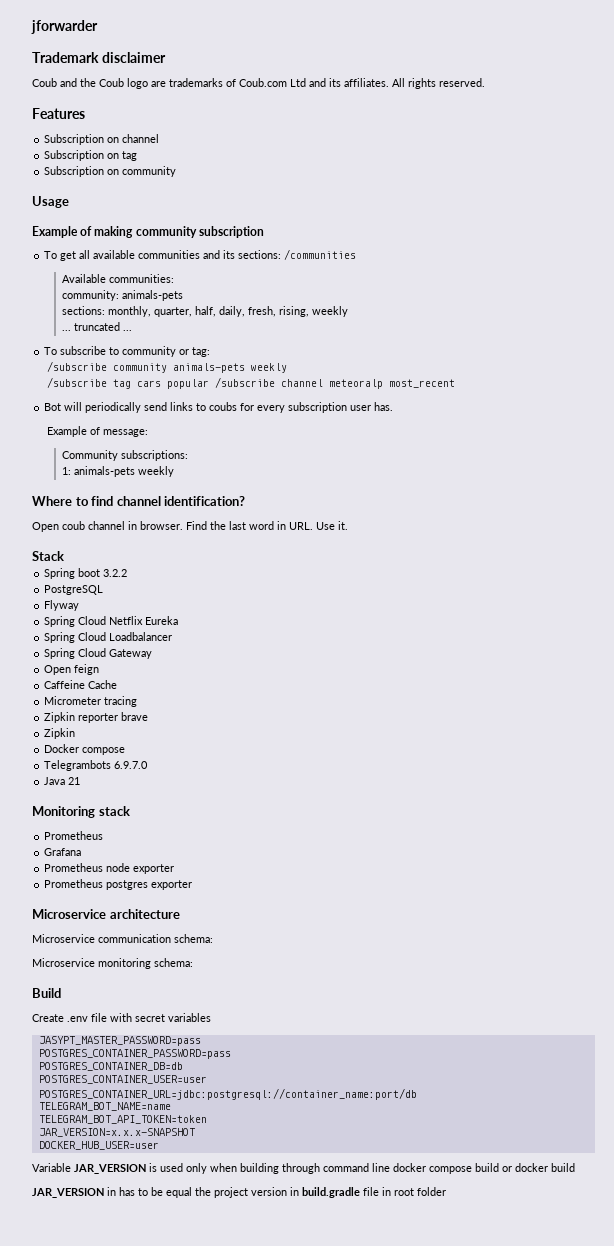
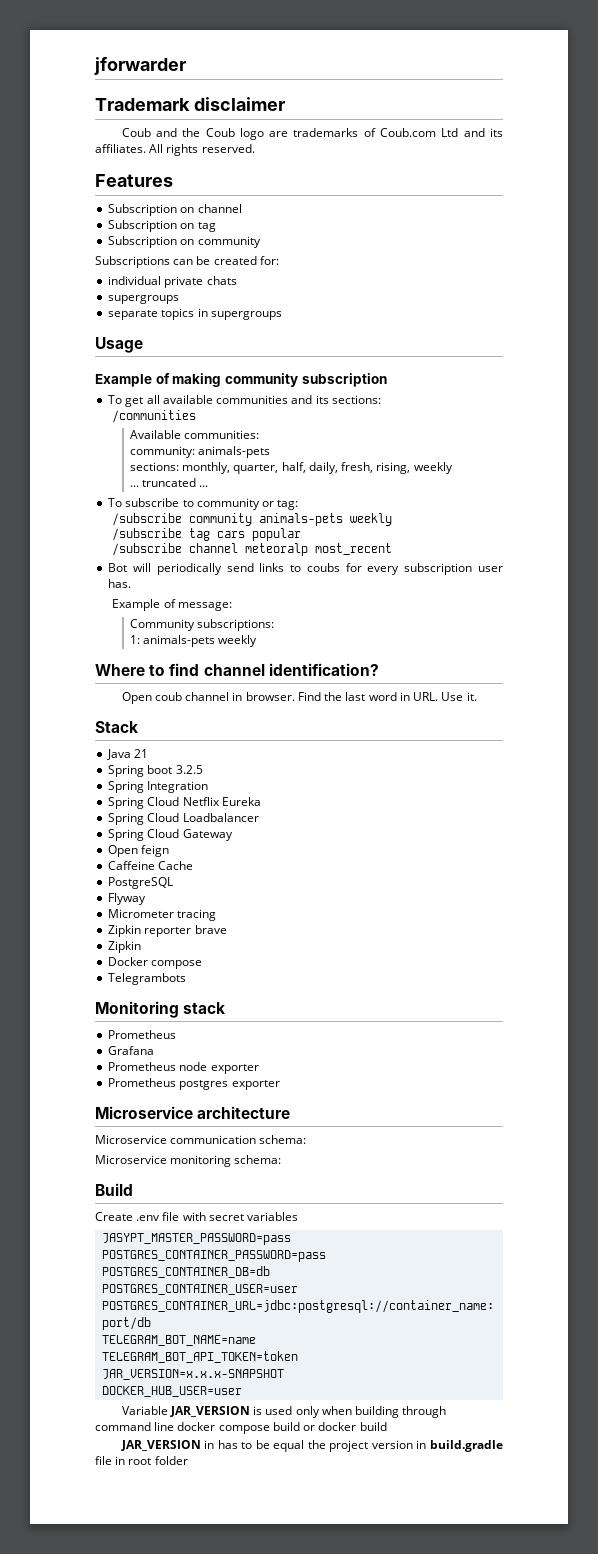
+ Subscriptions can be created for:
+ individual private chats
+ supergroups
+ separate topics in supergroups
- To get all available communities and its sections: /communities
+ To get all available communities and its sections:
+ /communities
- /subscribe tag cars popular /subscribe channel meteoralp most_recent
+ /subscribe tag cars popular
+ /subscribe channel meteoralp most_recent
+ Java 21
- Spring boot 3.2.2
- PostgreSQL
- Flyway
+ Spring boot 3.2.5
+ Spring Integration
+ PostgreSQL
+ Flyway
- Telegrambots 6.9.7.0
- Java 21
+ Telegrambots

